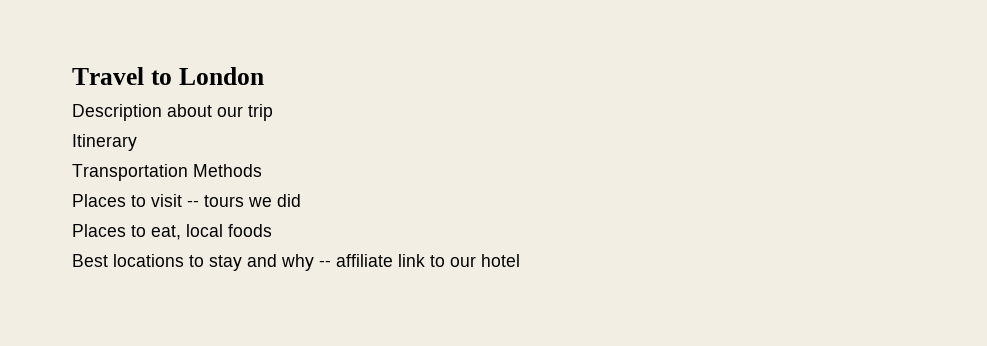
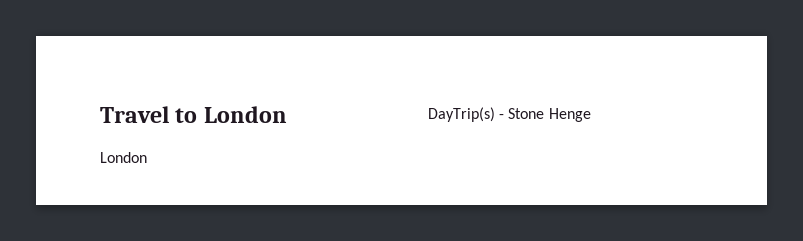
  Travel to London
- Description about our trip
- Itinerary
- Transportation Methods
- Places to visit -- tours we did
- Places to eat, local foods
- Best locations to stay and why -- affiliate link to our hotel
+ London
+ DayTrip(s) - Stone Henge

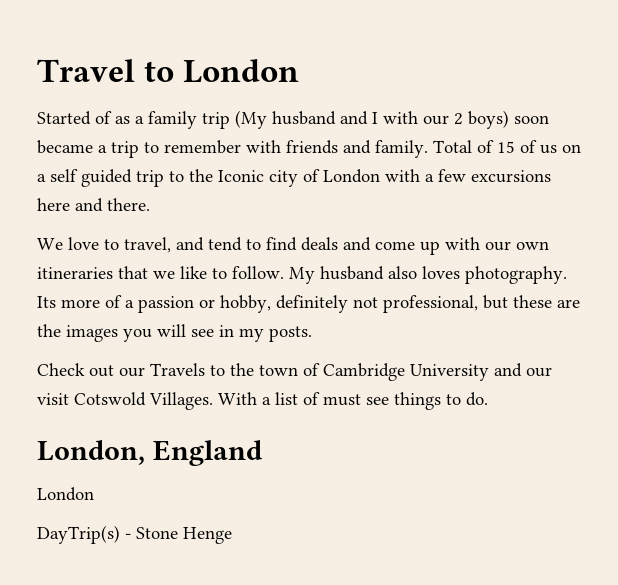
+ Started of as a family trip (My husband and I with our 2 boys) soon became a trip to remember with friends and family. Total of 15 of us on a self guided trip to the Iconic city of London with a few excursions here and there.
+ We love to travel, and tend to find deals and come up with our own itineraries that we like to follow. My husband also loves photography. Its more of a passion or hobby, definitely not professional, but these are the images you will see in my posts.
+ Check out our Travels to the town of Cambridge University and our visit Cotswold Villages. With a list of must see things to do.
+ London, England

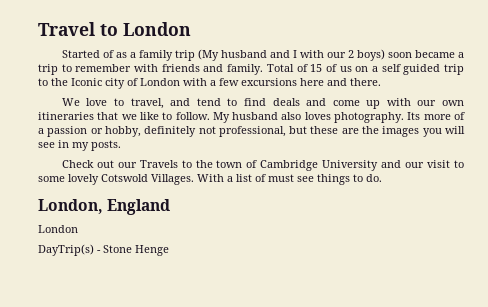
- Check out our Travels to the town of Cambridge University and our visit Cotswold Villages.
+ Check out our Travels to the town of Cambridge University and our visit to some lovely Cotswold Villages.

